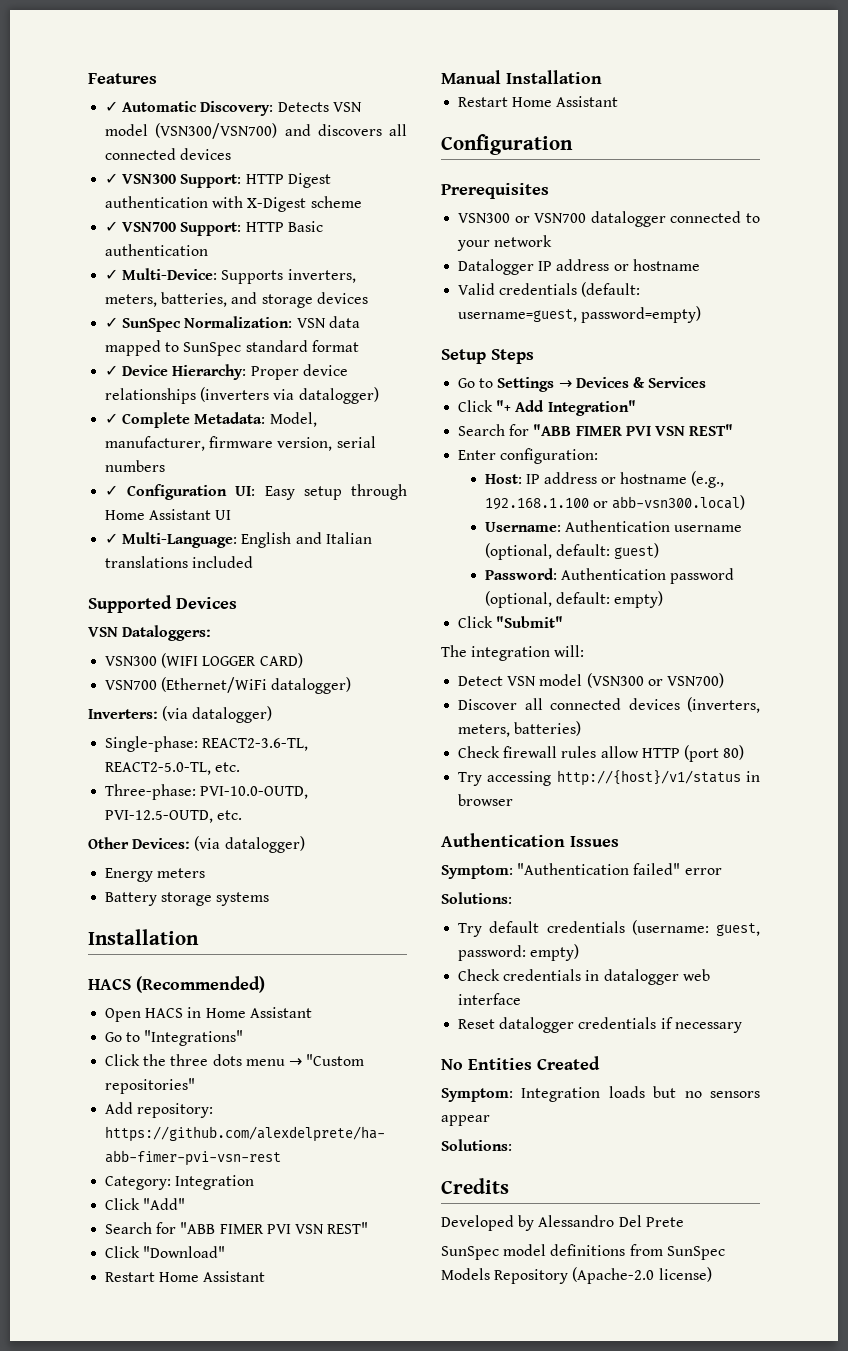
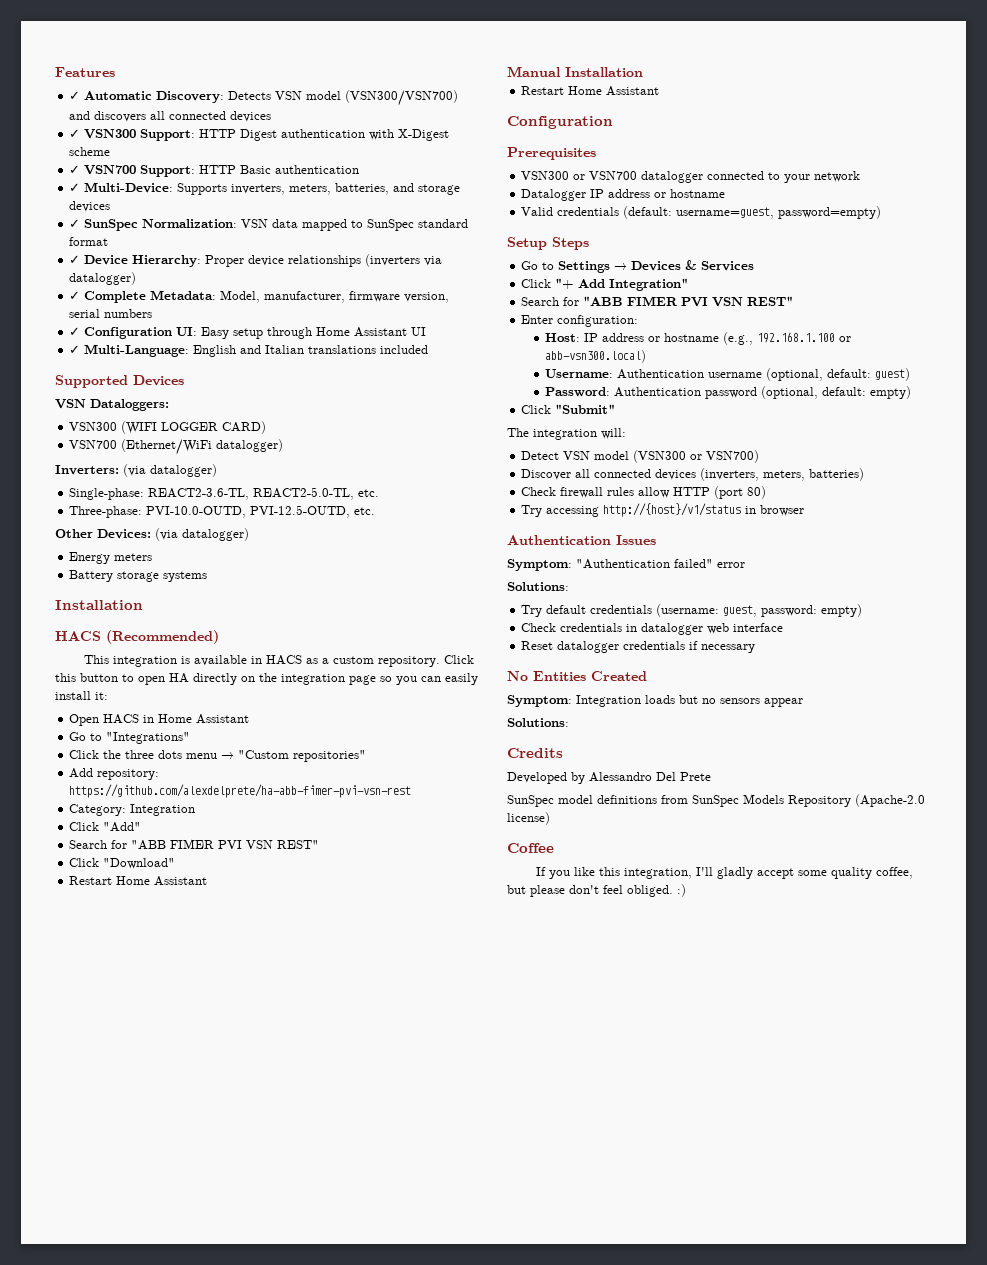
+ This integration is available in HACS as a custom repository. Click this button to open HA directly on the integration page so you can easily install it:
+ Coffee
+ If you like this integration, I'll gladly accept some quality coffee, but please don't feel obliged. :)

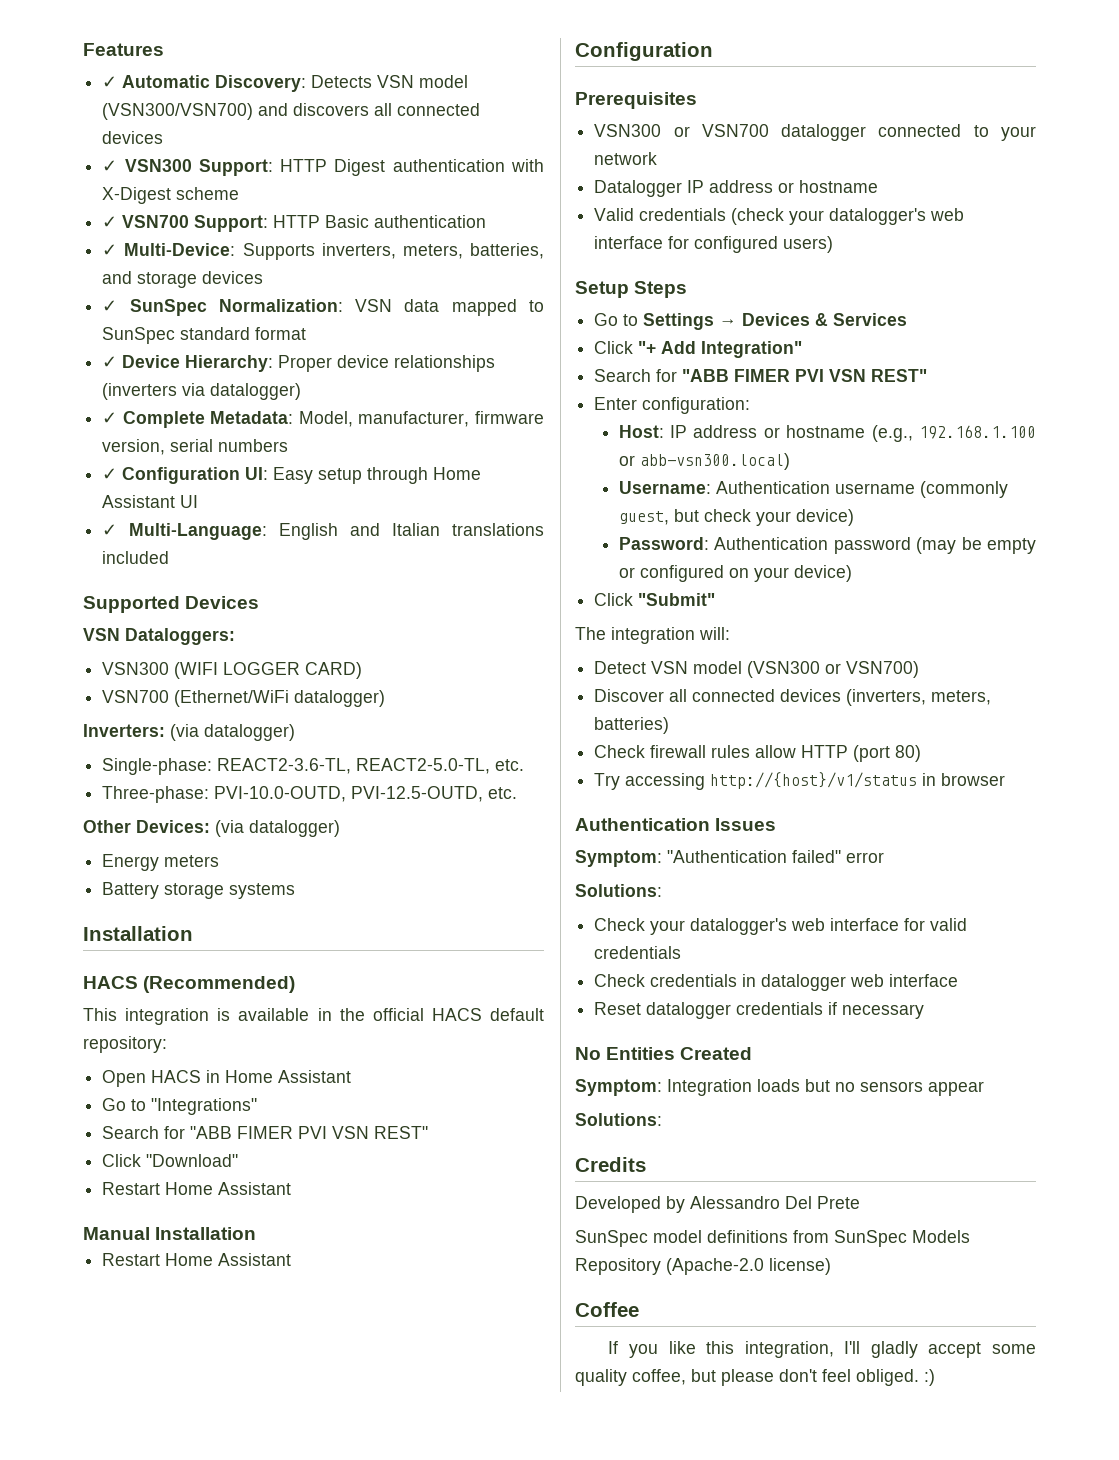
- This integration is available in HACS as a custom repository. Click this button to open HA directly on the integration page so you can easily install it:
+ This integration is available in the official HACS default repository:
- Click the three dots menu → "Custom repositories"
- Add repository: https://github.com/alexdelprete/ha-abb-fimer-pvi-vsn-rest
- Category: Integration
- Click "Add"
- Valid credentials (default: username=guest, password=empty)
+ Valid credentials (check your datalogger's web interface for configured users)
- Username: Authentication username (optional, default: guest)
- Password: Authentication password (optional, default: empty)
+ Username: Authentication username (commonly guest, but check your device)
+ Password: Authentication password (may be empty or configured on your device)
- Try default credentials (username: guest, password: empty)
+ Check your datalogger's web interface for valid credentials

